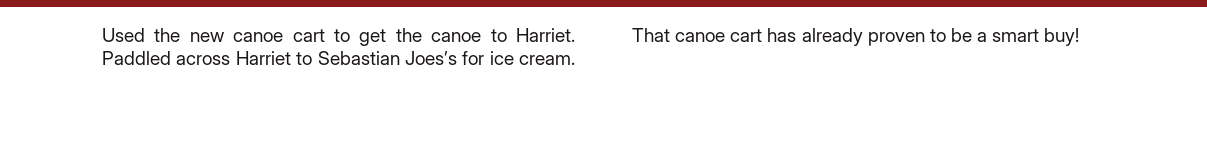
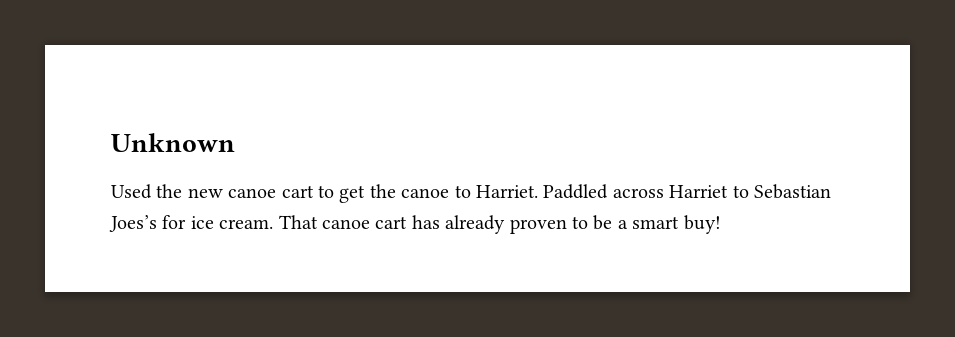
+ Unknown

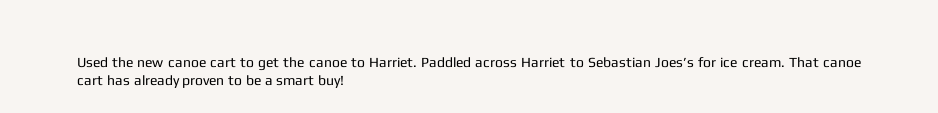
- Unknown

